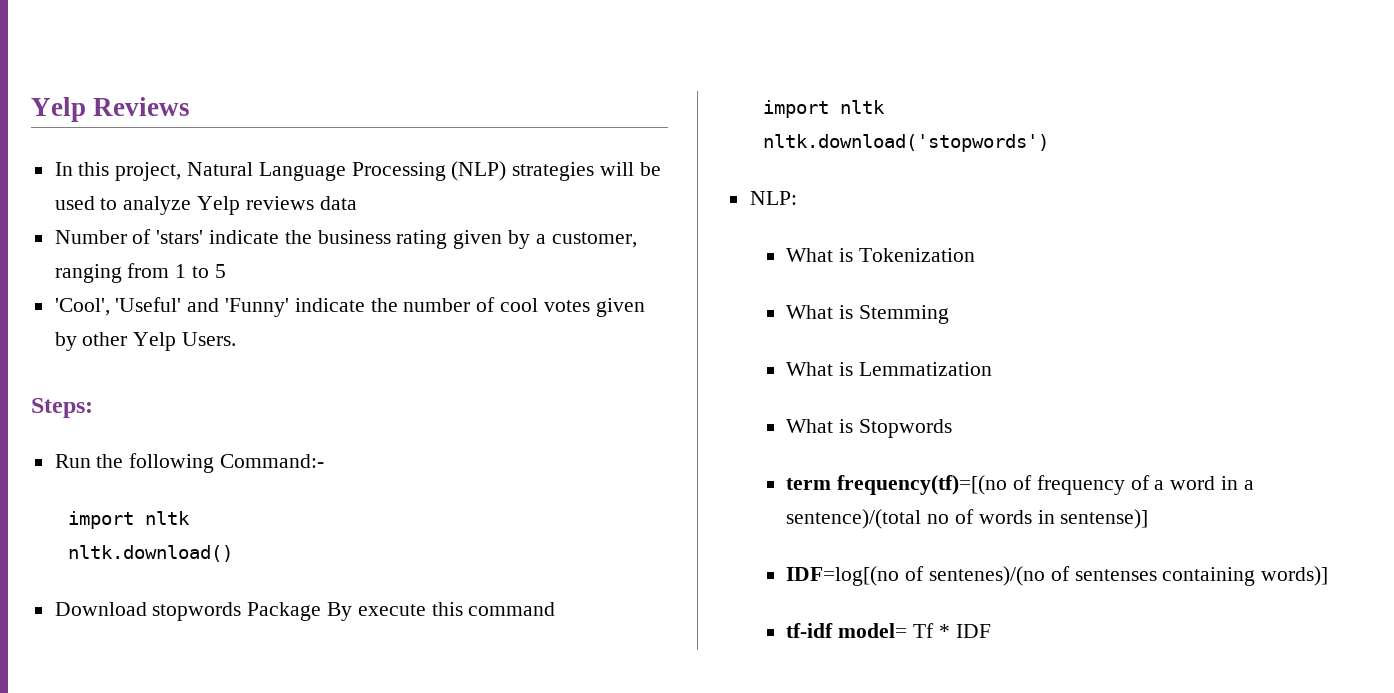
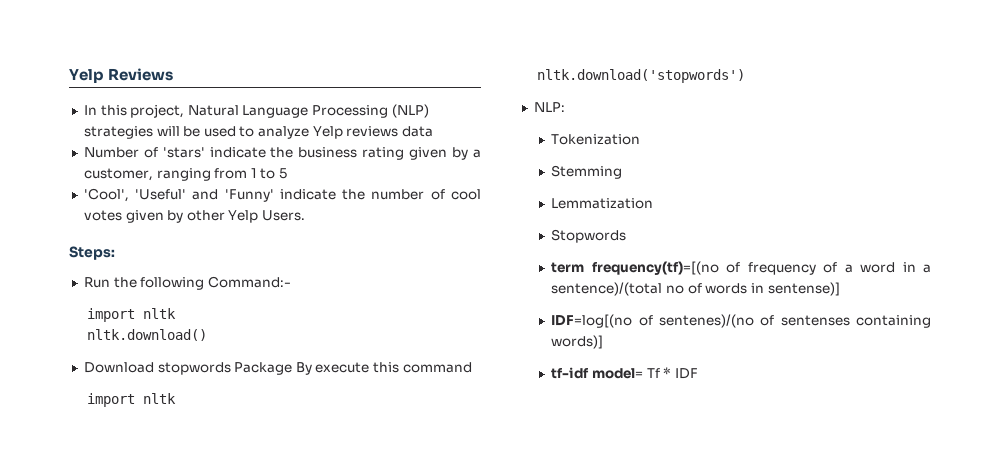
- What is Tokenization
+ Tokenization
- What is Stemming
+ Stemming
- What is Lemmatization
+ Lemmatization
- What is Stopwords
+ Stopwords

